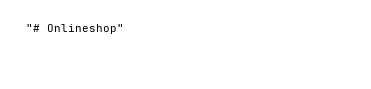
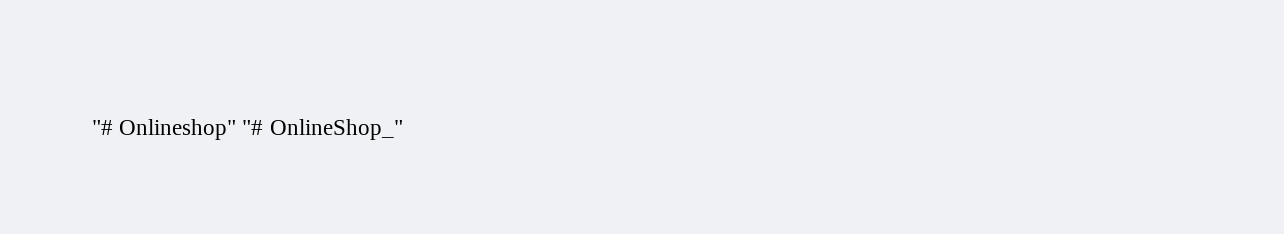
- "# Onlineshop"
+ "# Onlineshop" "# OnlineShop_"

